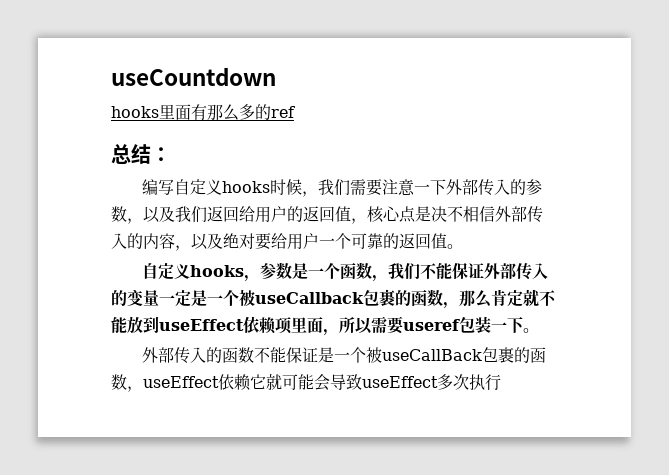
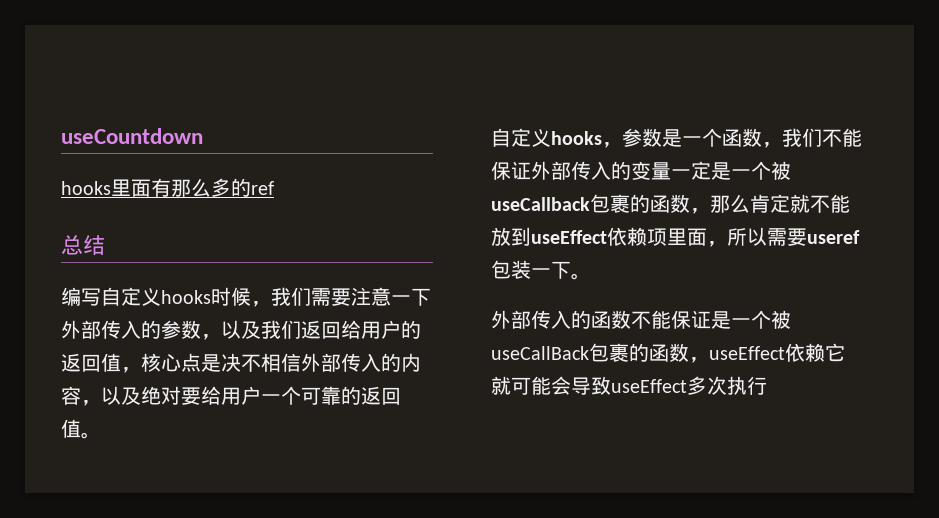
- 总结：
+ 总结

